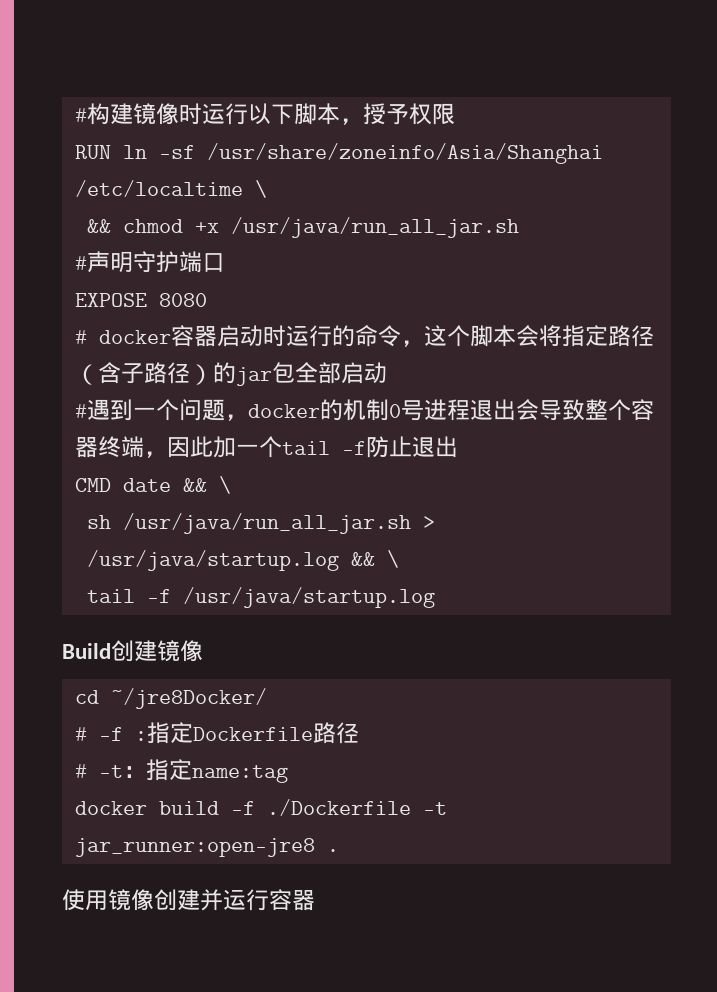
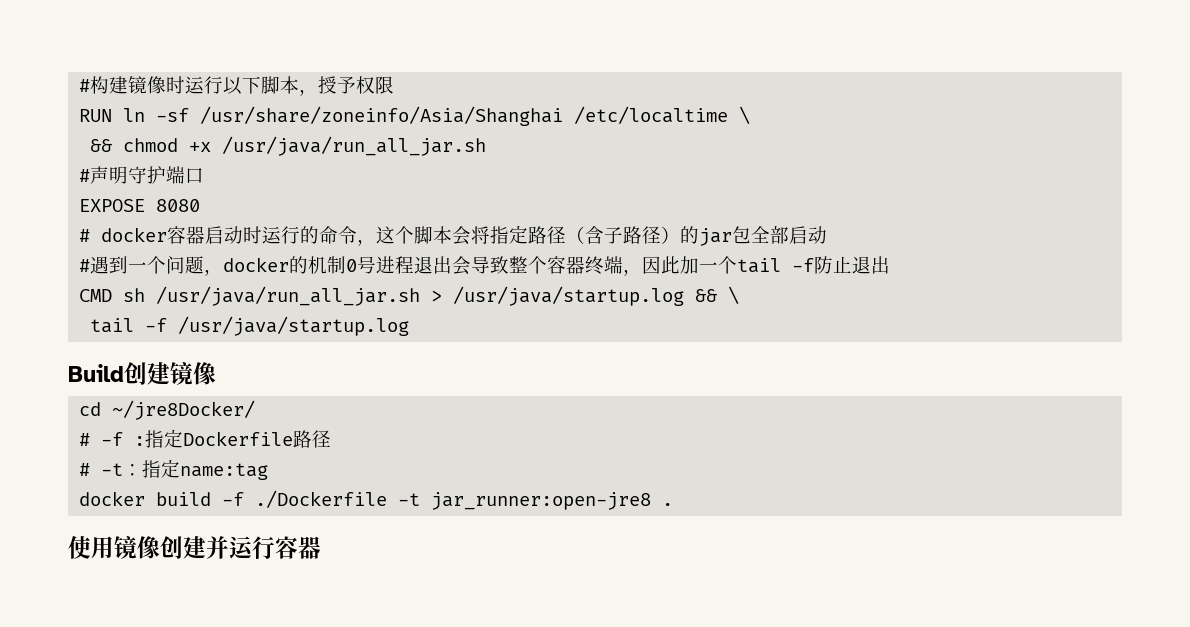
- CMD date && \
- sh /usr/java/run_all_jar.sh > /usr/java/startup.log && \
+ CMD sh /usr/java/run_all_jar.sh > /usr/java/startup.log && \

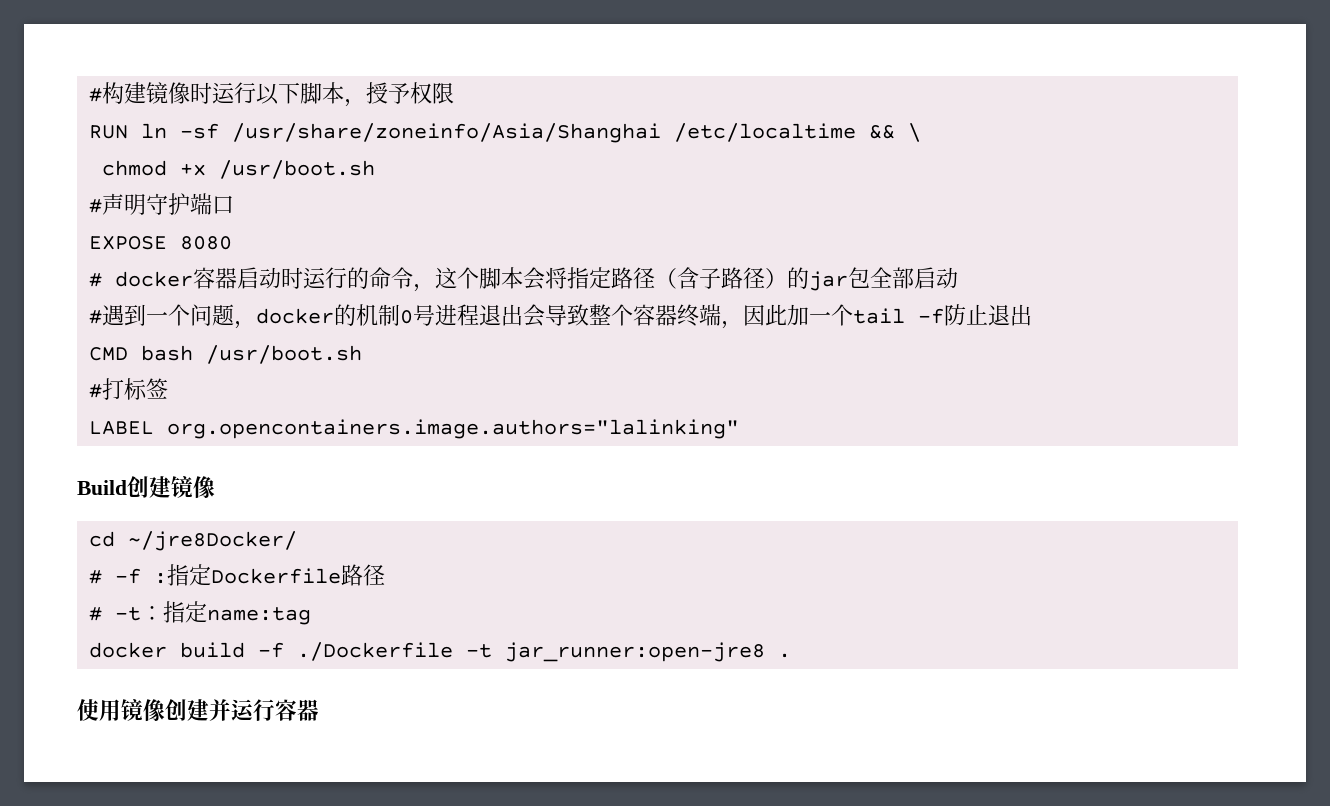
- RUN ln -sf /usr/share/zoneinfo/Asia/Shanghai /etc/localtime \
- && chmod +x /usr/java/run_all_jar.sh
+ RUN ln -sf /usr/share/zoneinfo/Asia/Shanghai /etc/localtime && \
+ chmod +x /usr/boot.sh
- CMD sh /usr/java/run_all_jar.sh > /usr/java/startup.log && \
- tail -f /usr/java/startup.log
+ CMD bash /usr/boot.sh
+ #打标签
+ LABEL org.opencontainers.image.authors="lalinking"

